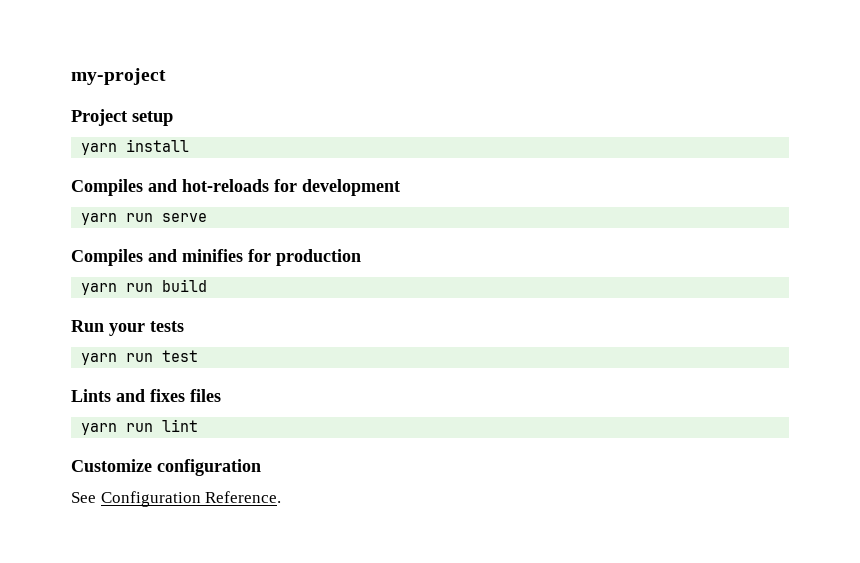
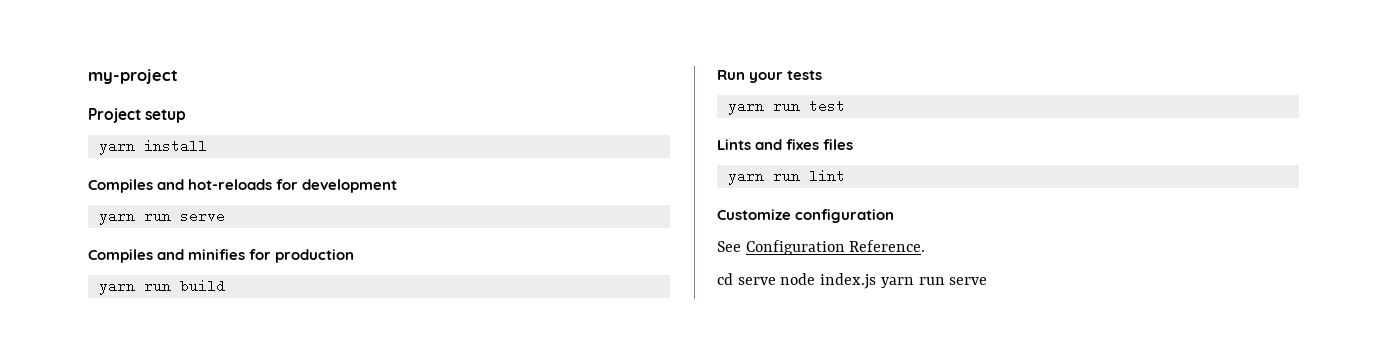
+ cd serve node index.js yarn run serve

